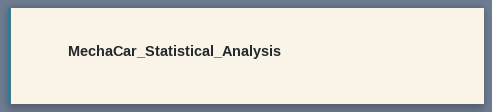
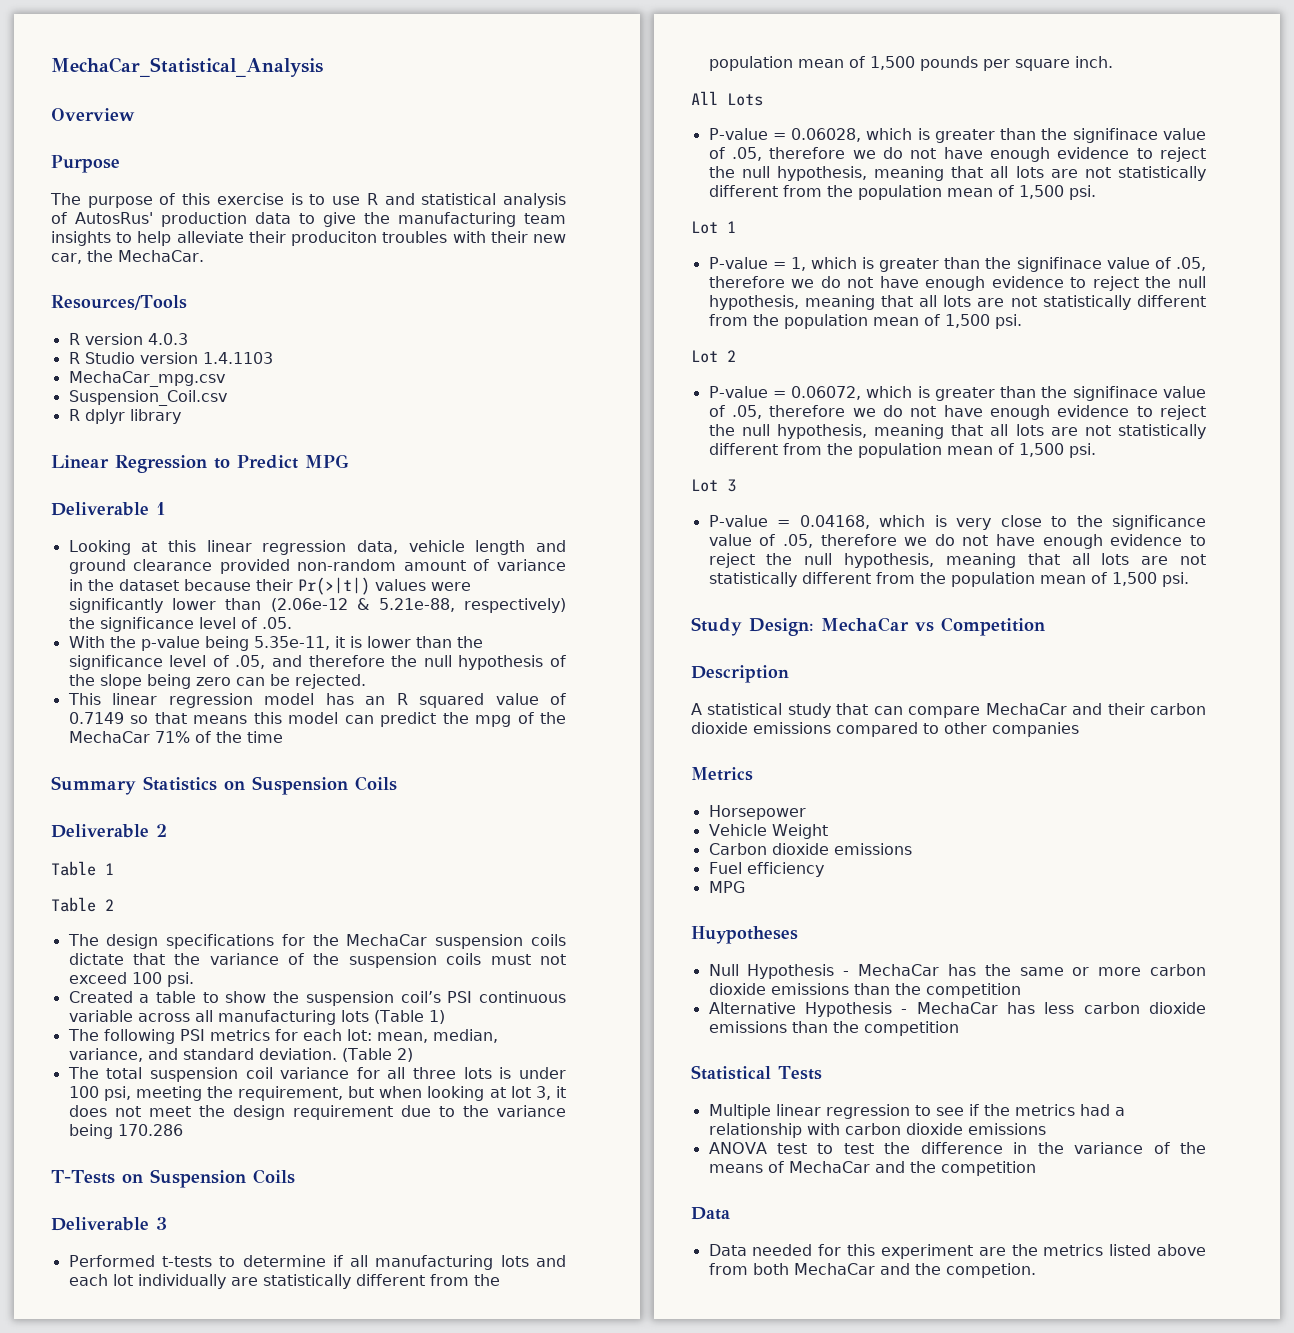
+ Overview
+ Purpose
+ The purpose of this exercise is to use R and statistical analysis of AutosRus' production data to give the manufacturing team insights to help alleviate their produciton troubles with their new car, the MechaCar.
+ Resources/Tools
+ R version 4.0.3
+ R Studio version 1.4.1103
+ MechaCar_mpg.csv
+ Suspension_Coil.csv
+ R dplyr library
+ Linear Regression to Predict MPG
+ Deliverable 1
+ Looking at this linear regression data, vehicle length and ground clearance provided non-random amount of variance in the dataset because their Pr(>|t|) values were significantly lower than (2.06e-12 & 5.21e-88, respectively) the significance level of .05.
+ With the p-value being 5.35e-11, it is lower than the significance level of .05, and therefore the null hypothesis of the slope being zero can be rejected.
+ This linear regression model has an R squared value of 0.7149 so that means this model can predict the mpg of the MechaCar 71% of the time
+ Summary Statistics on Suspension Coils
+ Deliverable 2
+ Table 1
+ Table 2
+ The design specifications for the MechaCar suspension coils dictate that the variance of the suspension coils must not exceed 100 psi.
+ Created a table to show the suspension coil’s PSI continuous variable across all manufacturing lots (Table 1)
+ The following PSI metrics for each lot: mean, median, variance, and standard deviation. (Table 2)
+ The total suspension coil variance for all three lots is under 100 psi, meeting the requirement, but when looking at lot 3, it does not meet the design requirement due to the variance being 170.286
+ T-Tests on Suspension Coils
+ Deliverable 3
+ Performed t-tests to determine if all manufacturing lots and each lot individually are statistically different from the population mean of 1,500 pounds per square inch.
+ All Lots
+ P-value = 0.06028, which is greater than the signifinace value of .05, therefore we do not have enough evidence to reject the null hypothesis, meaning that all lots are not statistically different from the population mean of 1,500 psi.
+ Lot 1
+ P-value = 1, which is greater than the signifinace value of .05, therefore we do not have enough evidence to reject the null hypothesis, meaning that all lots are not statistically different from the population mean of 1,500 psi.
+ Lot 2
+ P-value = 0.06072, which is greater than the signifinace value of .05, therefore we do not have enough evidence to reject the null hypothesis, meaning that all lots are not statistically different from the population mean of 1,500 psi.
+ Lot 3
+ P-value = 0.04168, which is very close to the significance value of .05, therefore we do not have enough evidence to reject the null hypothesis, meaning that all lots are not statistically different from the population mean of 1,500 psi.
+ Study Design: MechaCar vs Competition
+ Description
+ A statistical study that can compare MechaCar and their carbon dioxide emissions compared to other companies
+ Metrics
+ Horsepower
+ Vehicle Weight
+ Carbon dioxide emissions
+ Fuel efficiency
+ MPG
+ Huypotheses
+ Null Hypothesis - MechaCar has the same or more carbon dioxide emissions than the competition
+ Alternative Hypothesis - MechaCar has less carbon dioxide emissions than the competition
+ Statistical Tests
+ Multiple linear regression to see if the metrics had a relationship with carbon dioxide emissions
+ ANOVA test to test the difference in the variance of the means of MechaCar and the competition
+ Data
+ Data needed for this experiment are the metrics listed above from both MechaCar and the competion.

